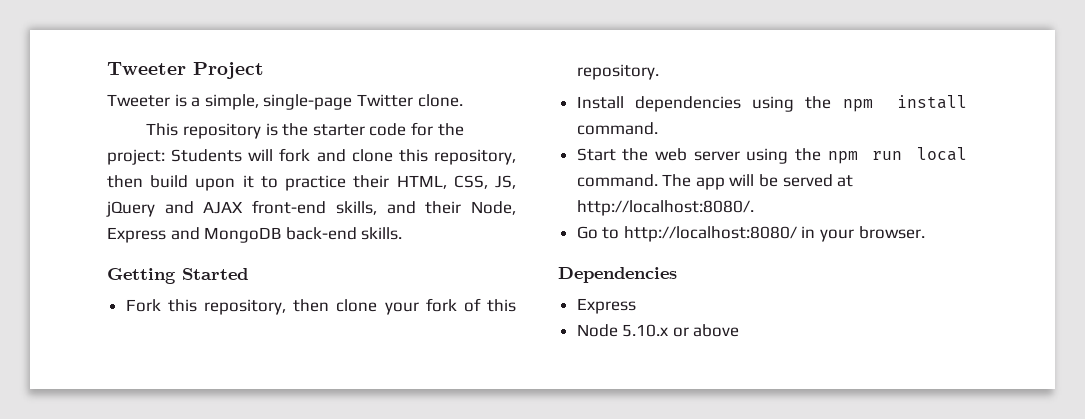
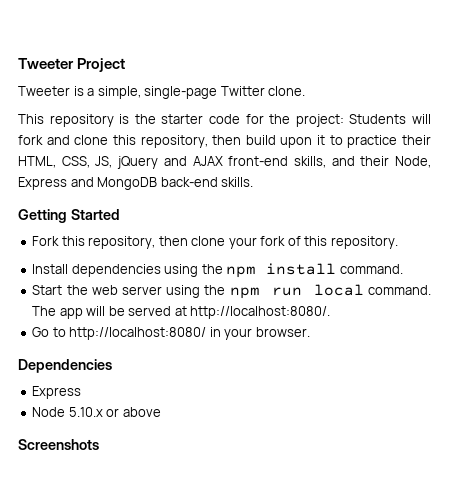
+ Screenshots

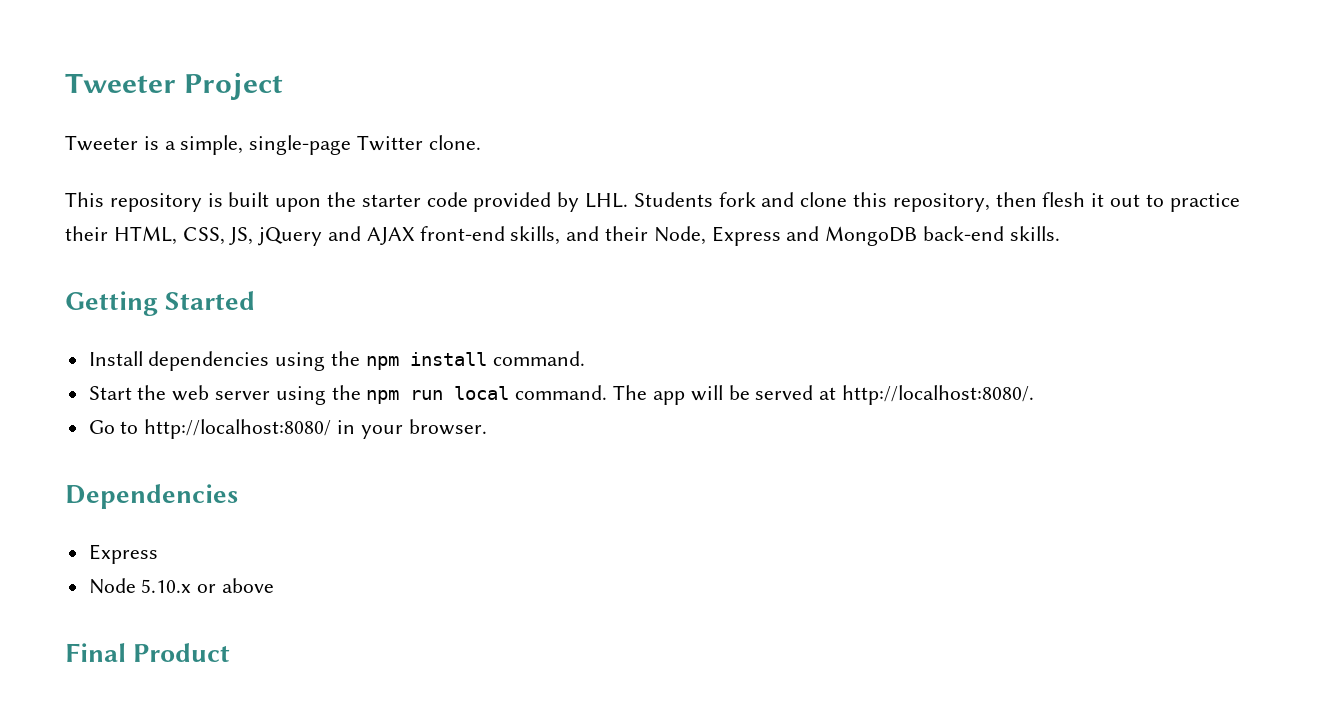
- This repository is the starter code for the project: Students will fork and clone this repository, then build upon it to practice their HTML, CSS, JS, jQuery and AJAX front-end skills, and their Node, Express and MongoDB back-end skills.
+ This repository is built upon the starter code provided by LHL. Students fork and clone this repository, then flesh it out to practice their HTML, CSS, JS, jQuery and AJAX front-end skills, and their Node, Express and MongoDB back-end skills.
- Fork this repository, then clone your fork of this repository.
- Screenshots
+ Final Product

